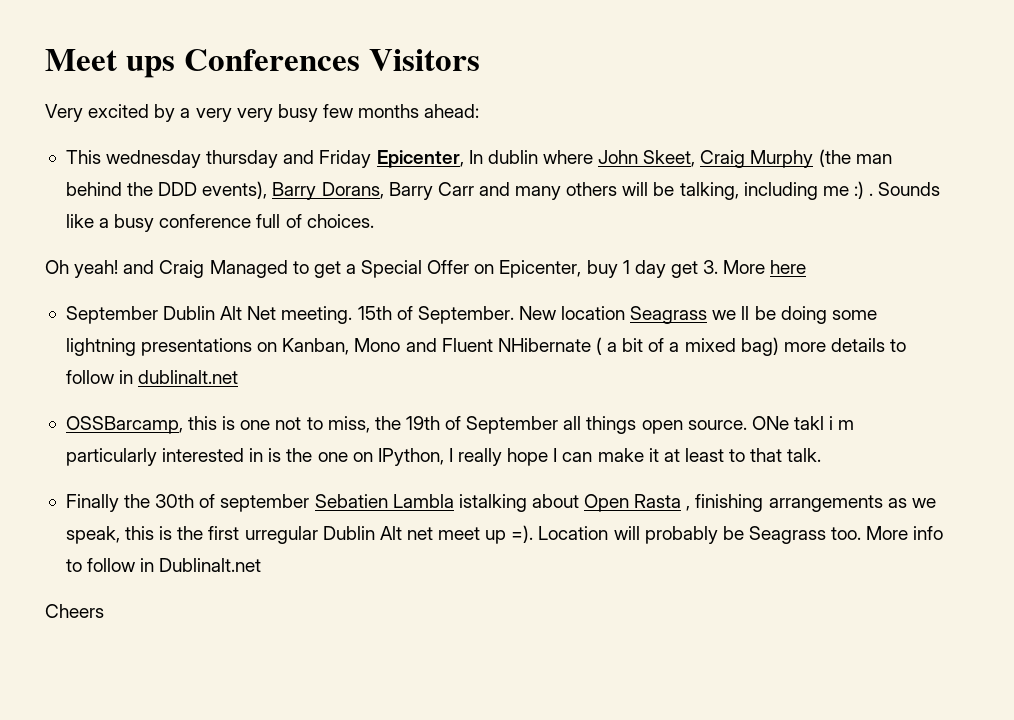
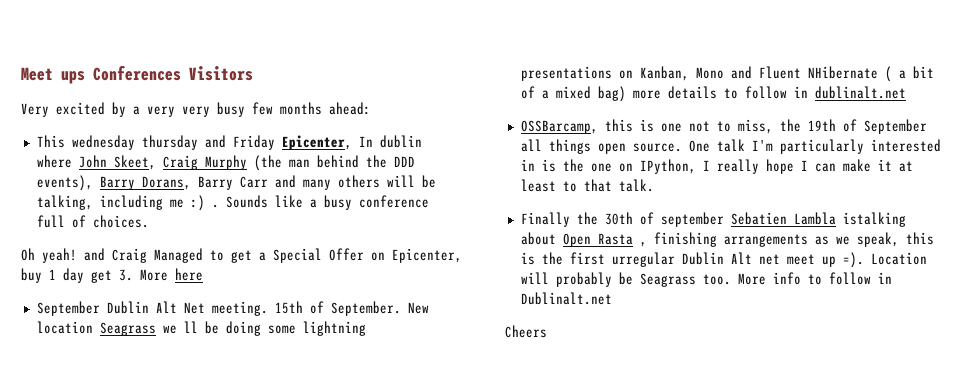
- ONe takl i m particularly interested in is the one on IPython, I really hope I can make it at least to that talk.
+ One talk I'm particularly interested in is the one on IPython, I really hope I can make it at least to that talk.

